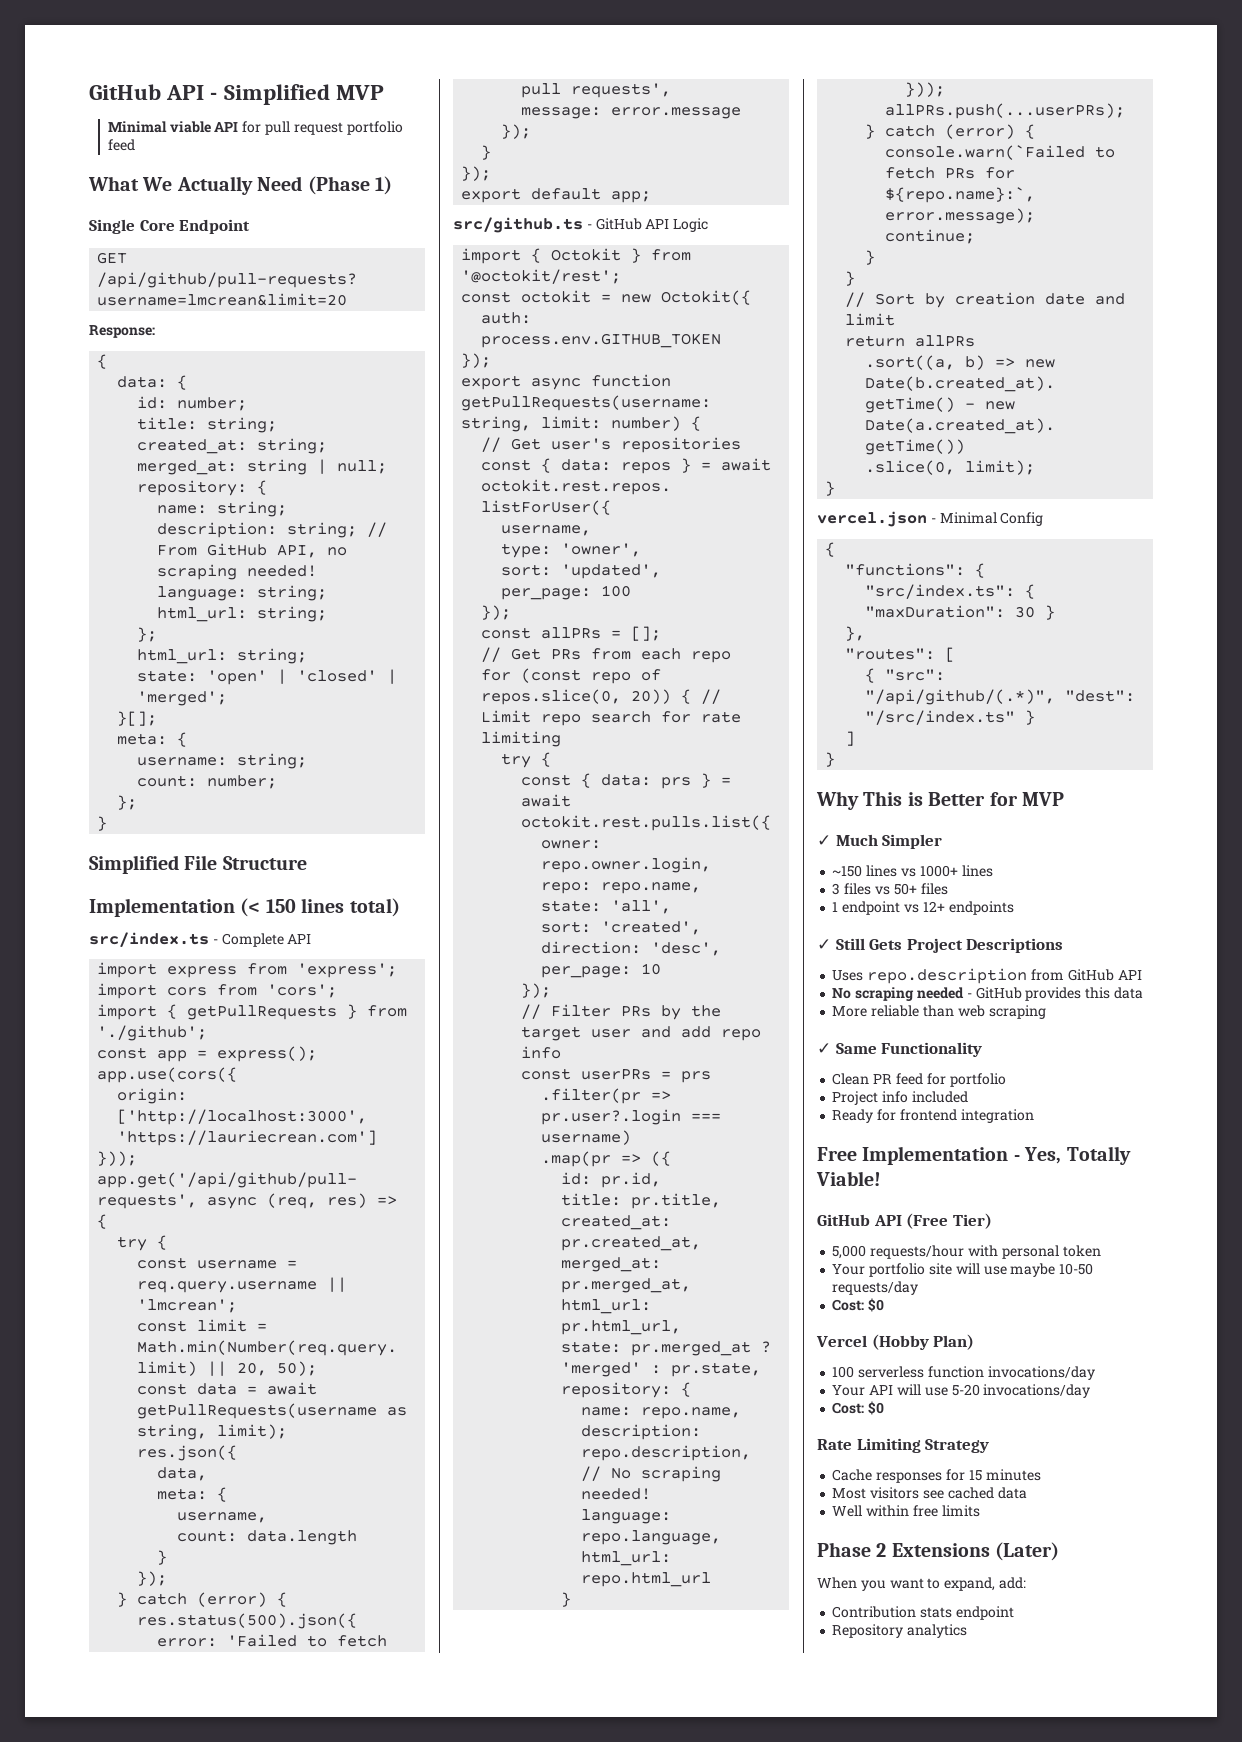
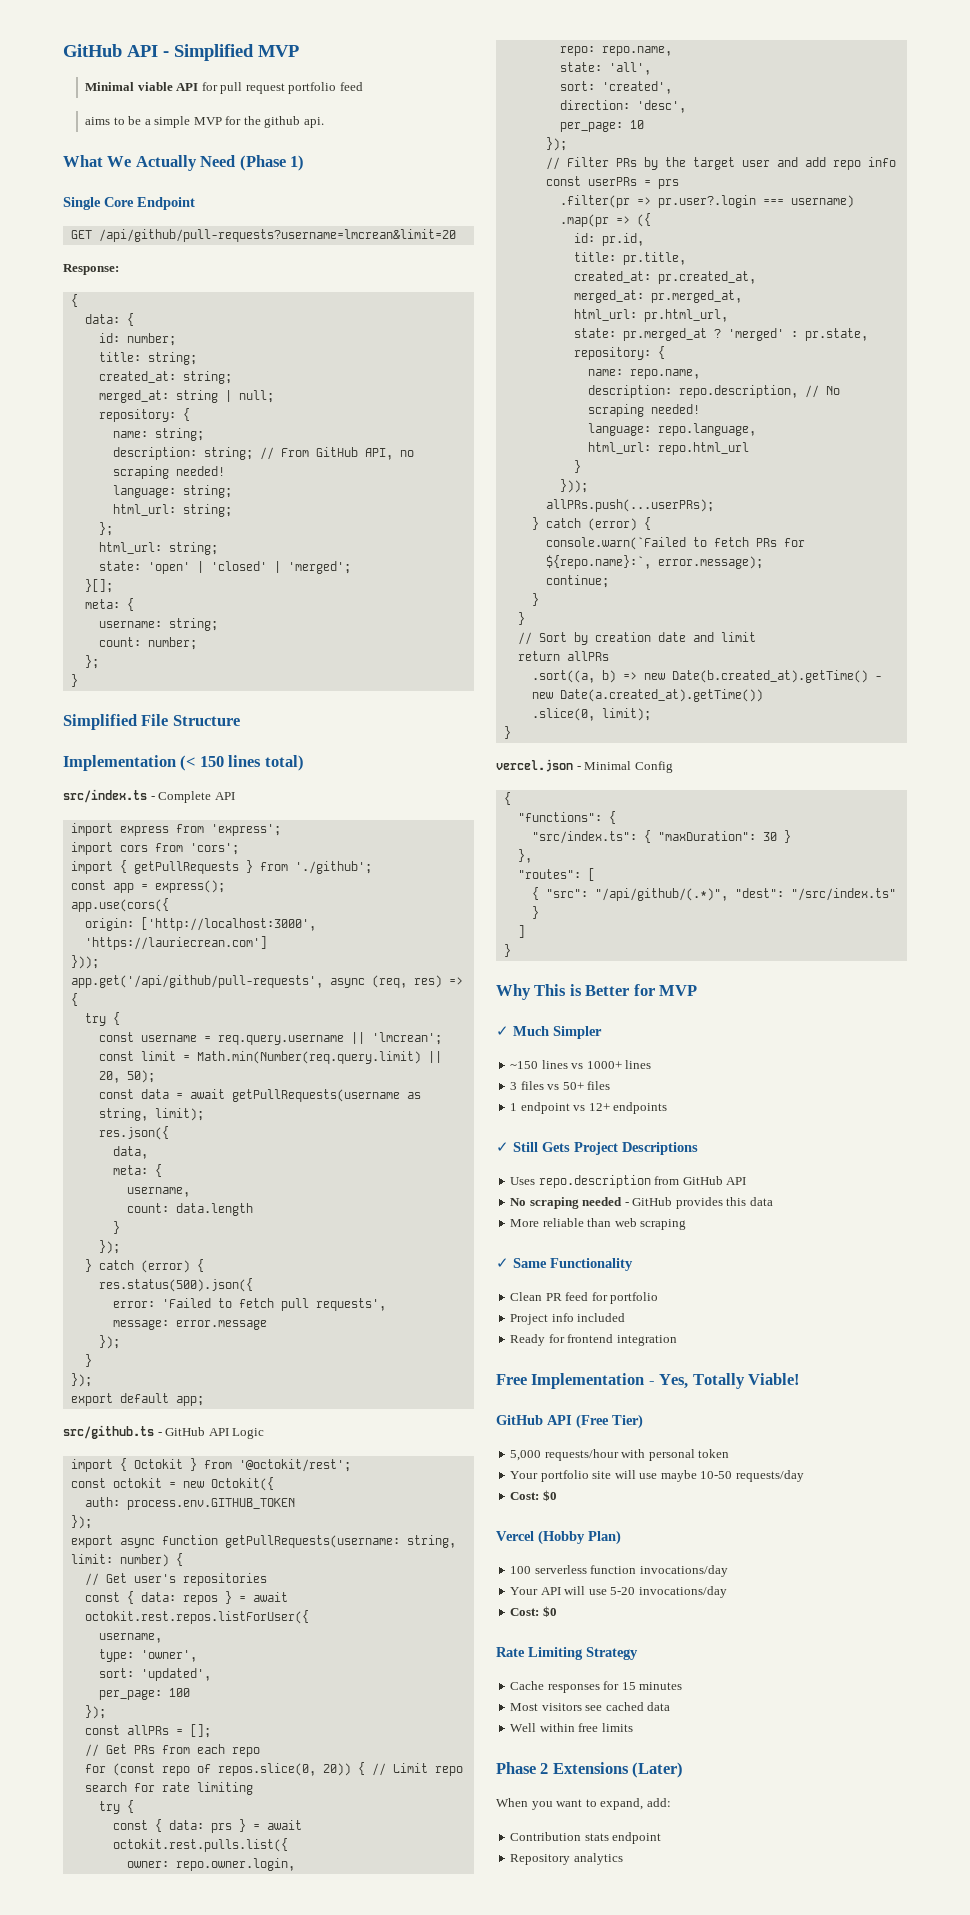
+ aims to be a simple MVP for the github api.

